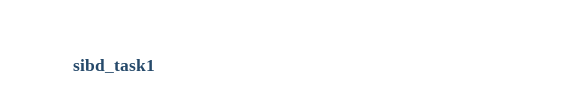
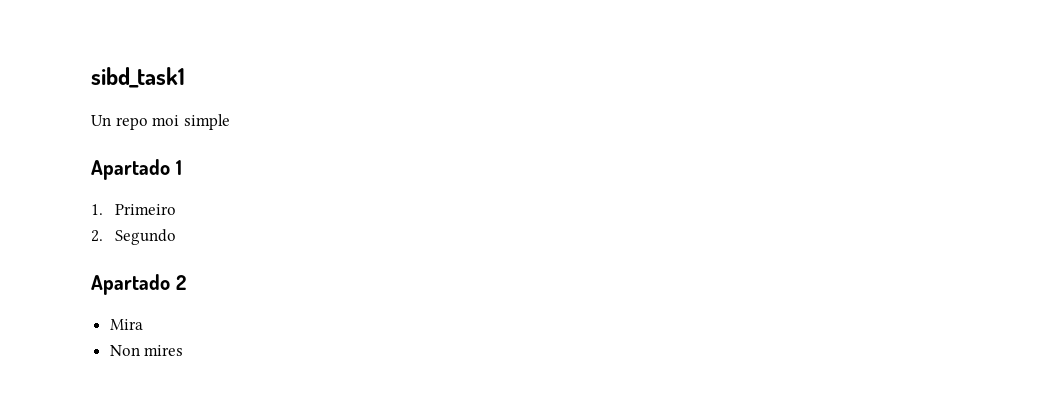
+ Un repo moi simple
+ Apartado 1
+ 1. Primeiro
+ 2. Segundo
+ Apartado 2
+ Mira
+ Non mires

